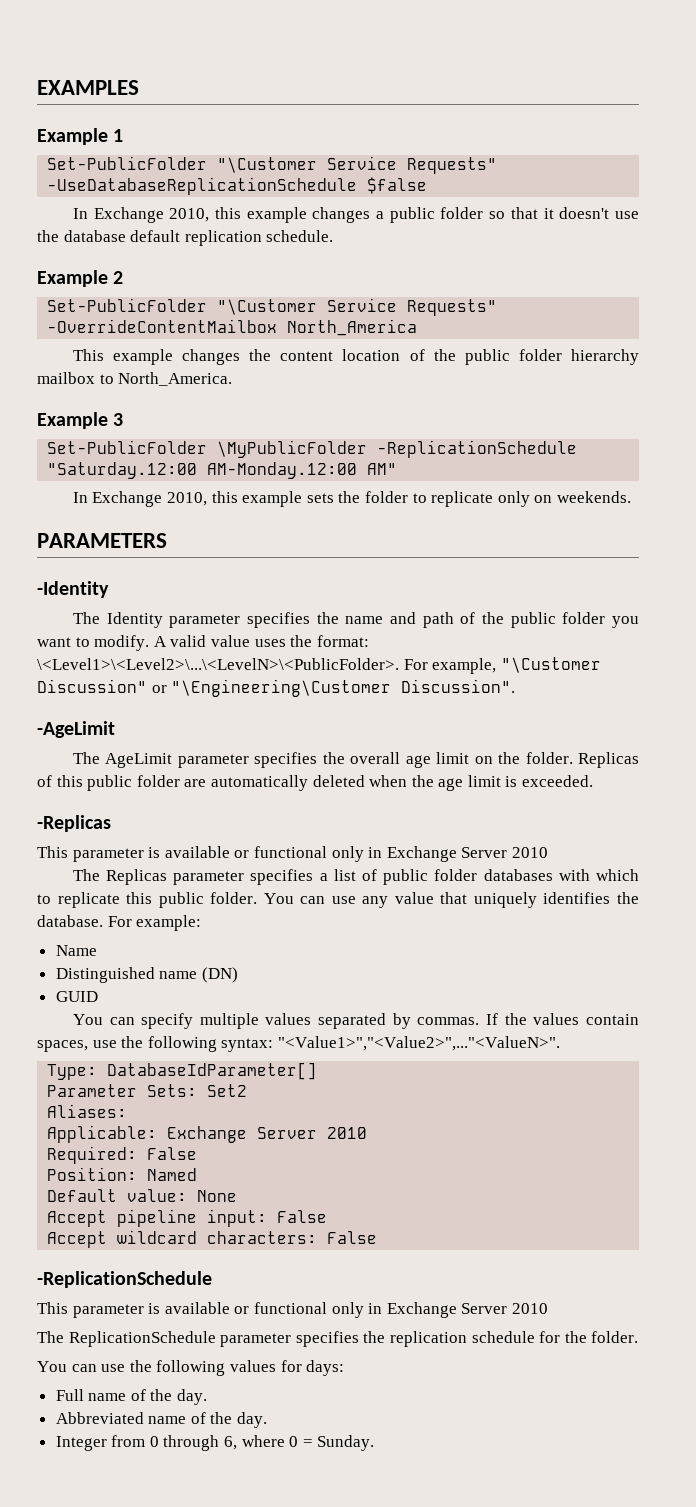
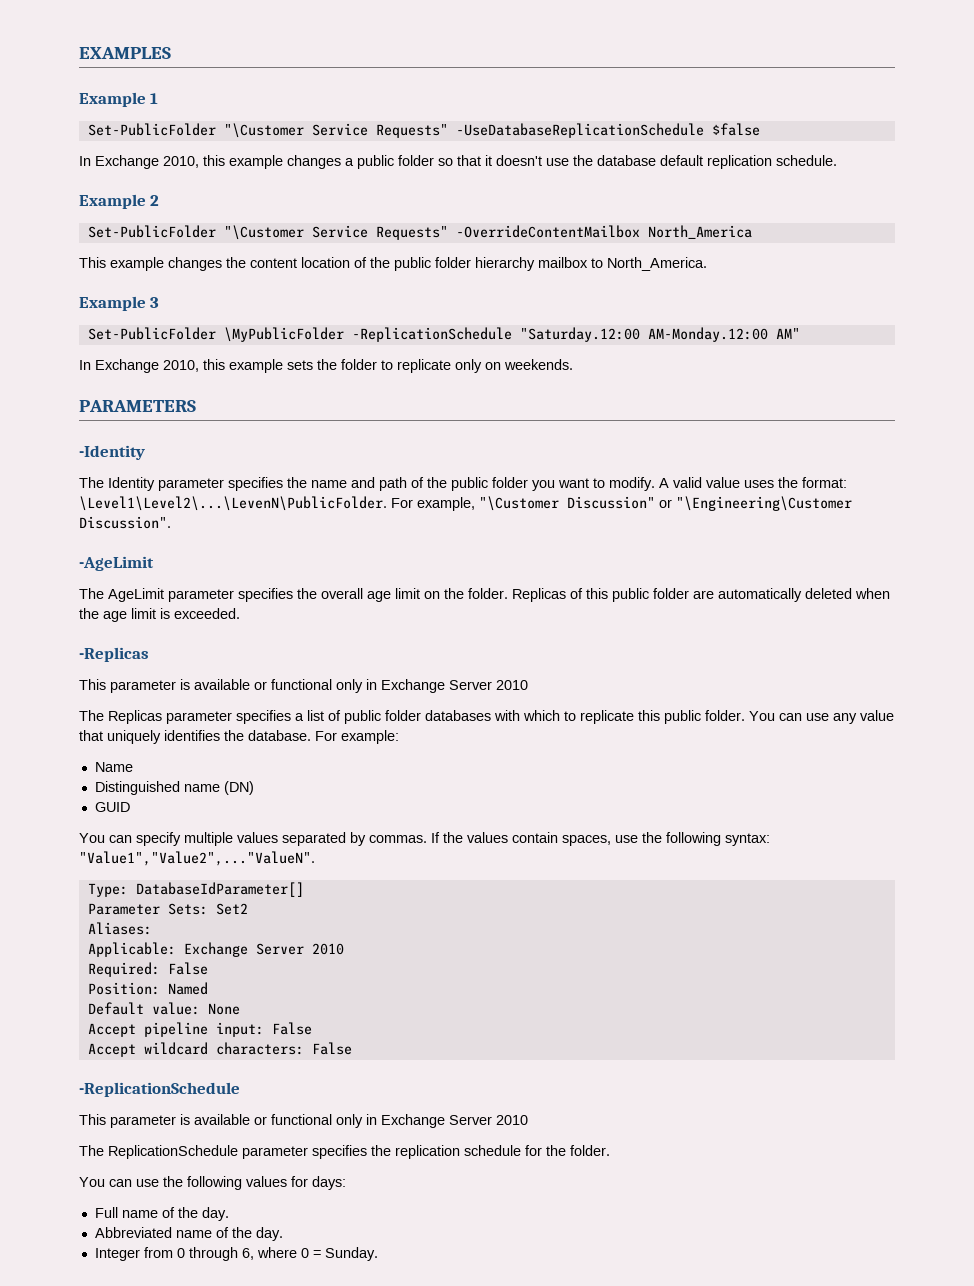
- A valid value uses the format: \<Level1>\<Level2>\...\<LevelN>\<PublicFolder>. For example, "\Customer Discussion" or "\Engineering\Customer Discussion".
+ A valid value uses the format: \Level1\Level2\...\LevenN\PublicFolder. For example, "\Customer Discussion" or "\Engineering\Customer Discussion".
- If the values contain spaces, use the following syntax: "<Value1>","<Value2>",..."<ValueN>".
+ If the values contain spaces, use the following syntax: "Value1","Value2",..."ValueN".

